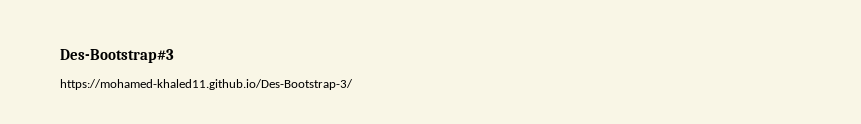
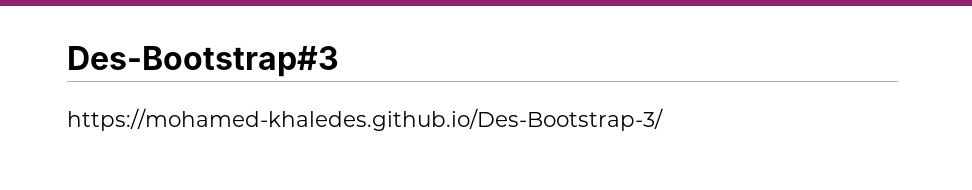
- https://mohamed-khaled11.github.io/Des-Bootstrap-3/
+ https://mohamed-khaledes.github.io/Des-Bootstrap-3/

